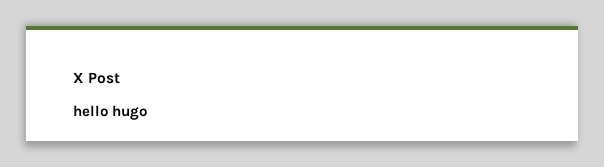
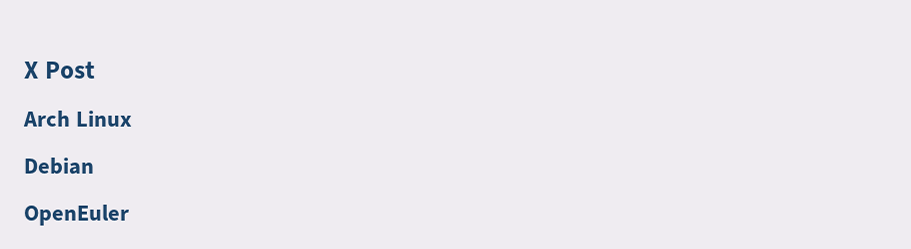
- hello hugo
+ Arch Linux
+ Debian
+ OpenEuler

